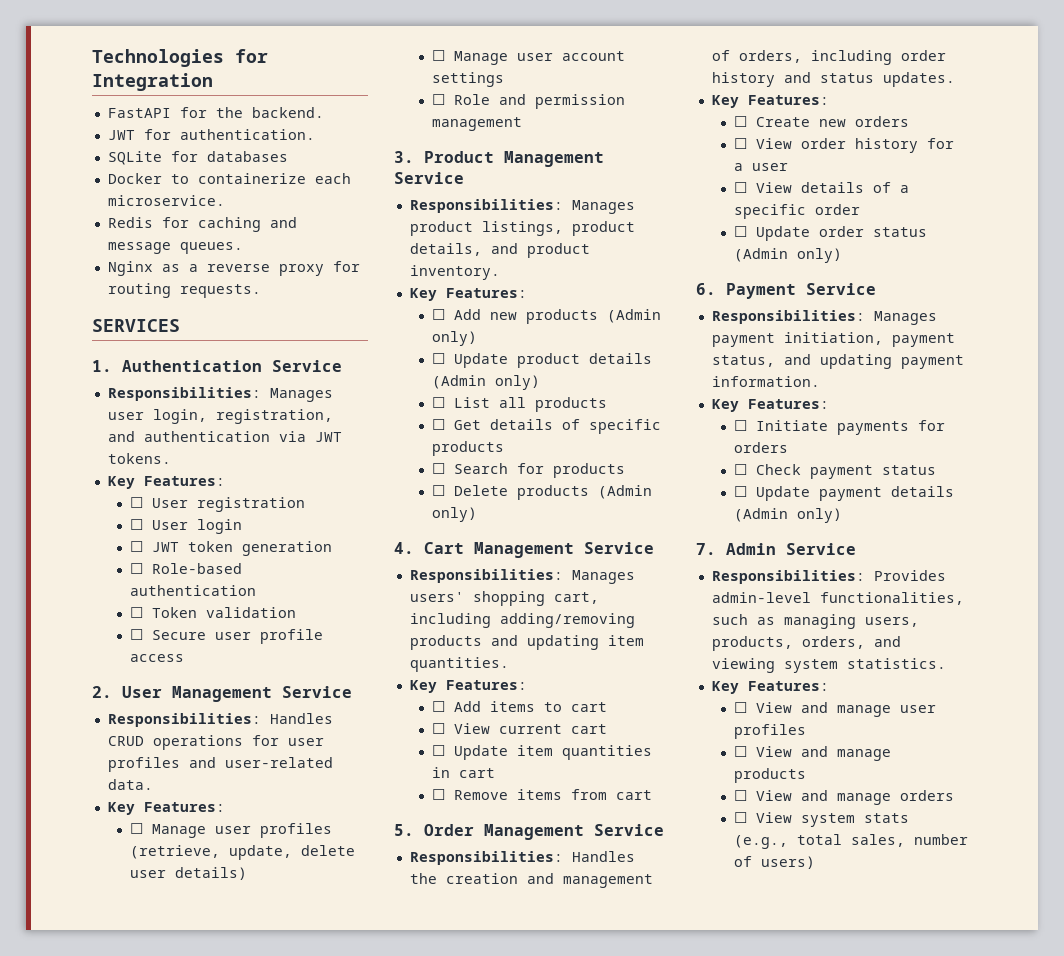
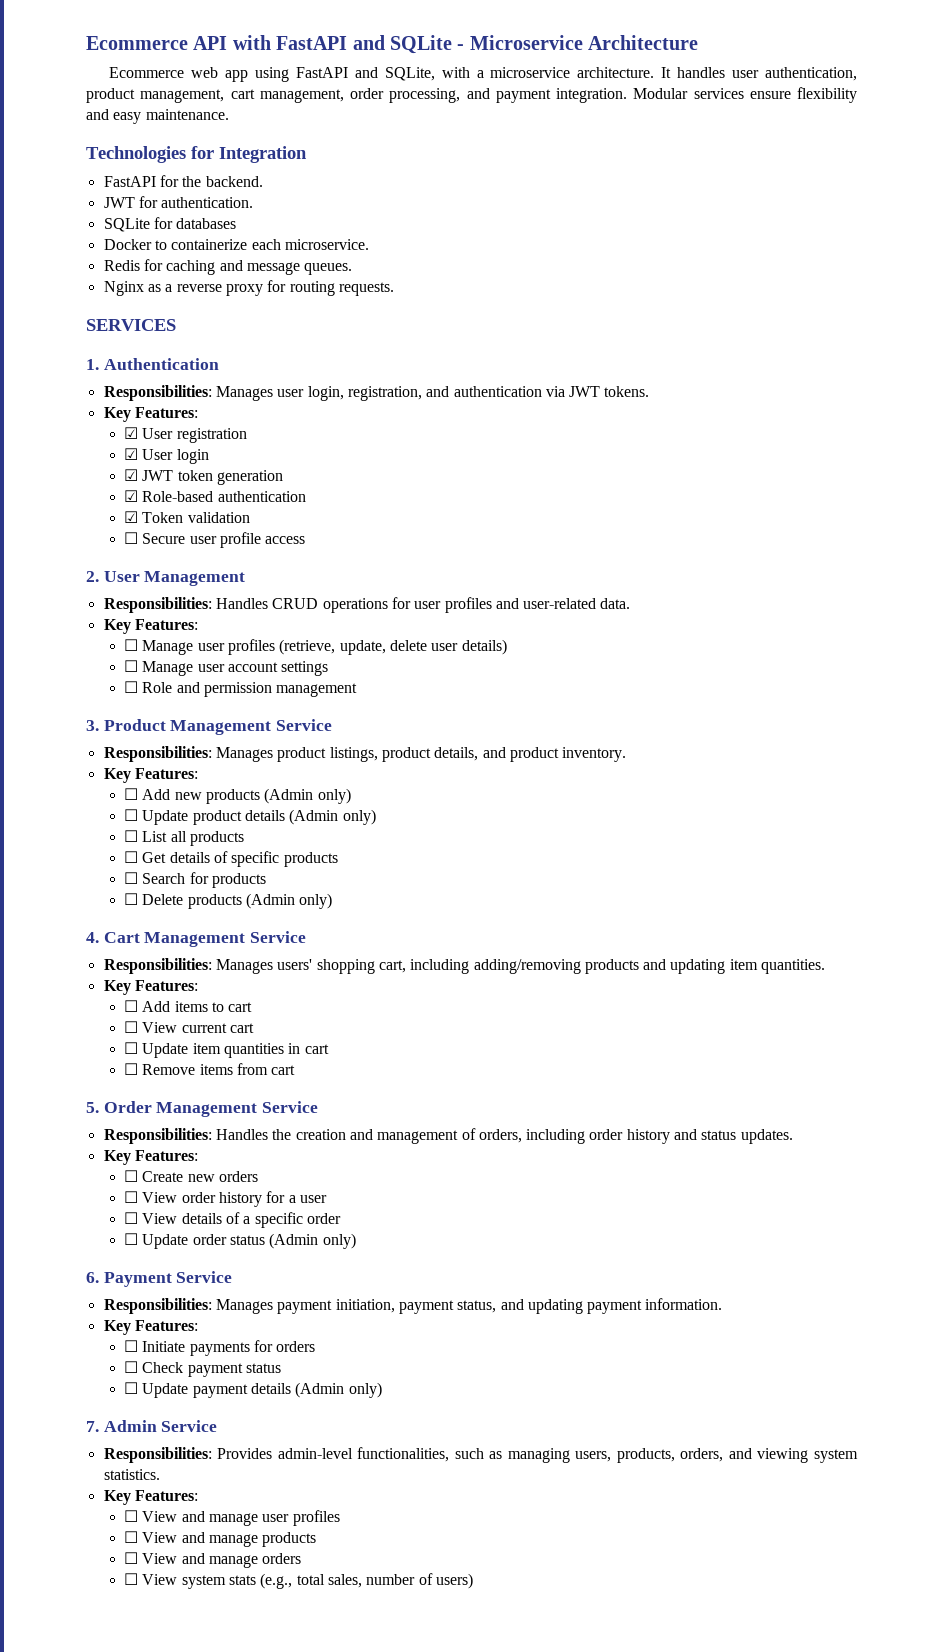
+ Ecommerce API with FastAPI and SQLite - Microservice Architecture
+ Ecommerce web app using FastAPI and SQLite, with a microservice architecture. It handles user authentication, product management, cart management, order processing, and payment integration. Modular services ensure flexibility and easy maintenance.
- 1. Authentication Service
+ 1. Authentication
- ☐ User registration
+ ☑ User registration
- ☐ User login
+ ☑ User login
- ☐ JWT token generation
+ ☑ JWT token generation
- ☐ Role-based authentication
+ ☑ Role-based authentication
- ☐ Token validation
+ ☑ Token validation
- 2. User Management Service
+ 2. User Management

